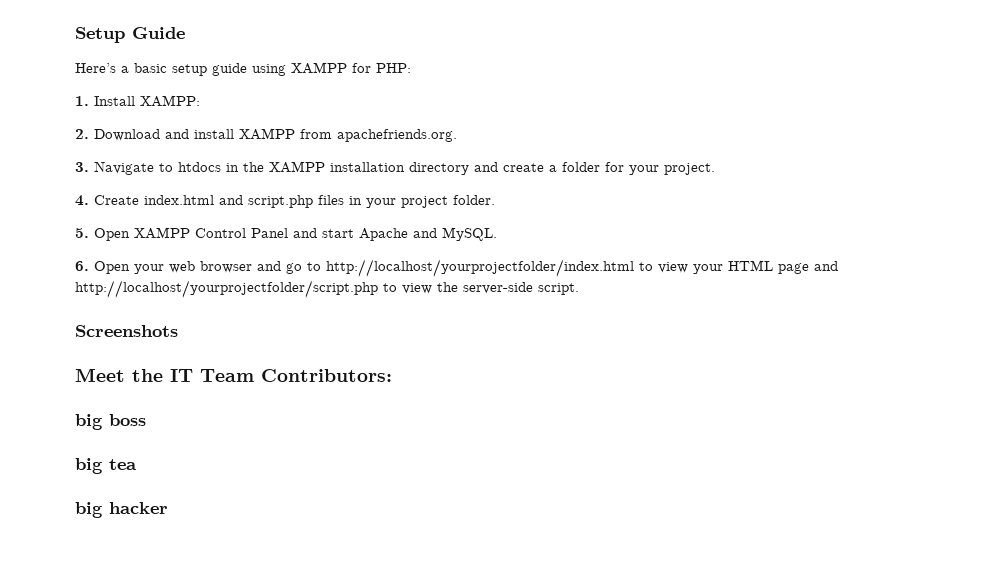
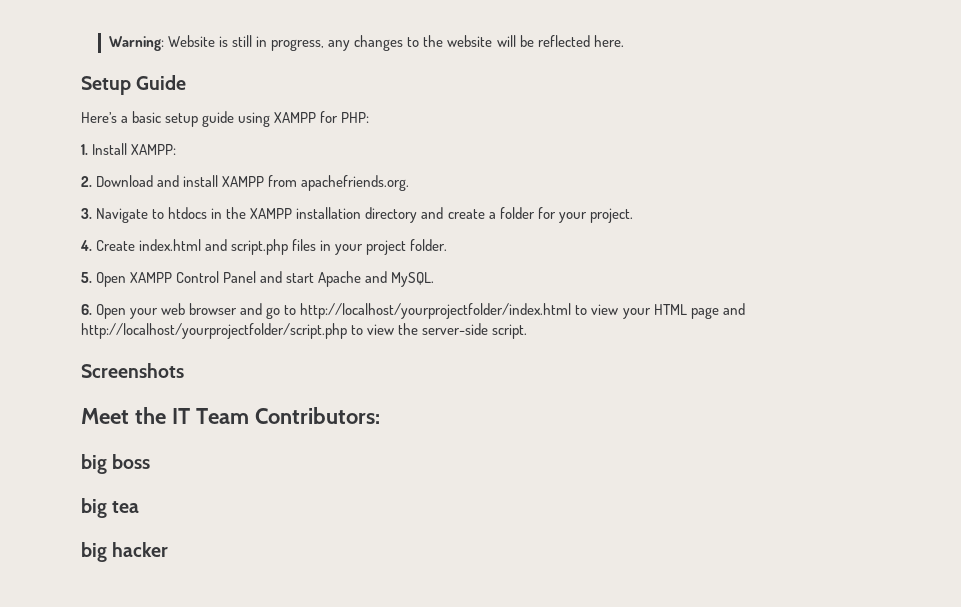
+ Warning: Website is still in progress, any changes to the website will be reflected here.

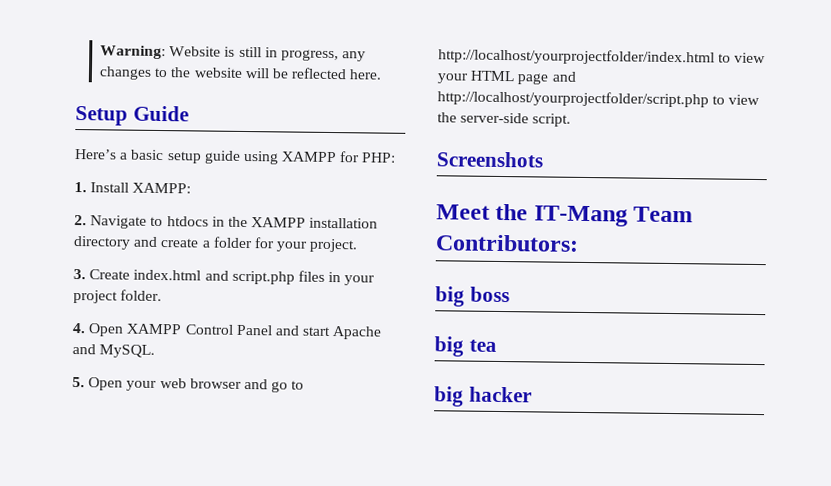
- 2. Download and install XAMPP from apachefriends.org.
- 3. Navigate to htdocs in the XAMPP installation directory and create a folder for your project.
+ 2. Navigate to htdocs in the XAMPP installation directory and create a folder for your project.
- 4. Create index.html and script.php files in your project folder.
+ 3. Create index.html and script.php files in your project folder.
- 5. Open XAMPP Control Panel and start Apache and MySQL.
+ 4. Open XAMPP Control Panel and start Apache and MySQL.
- 6. Open your web browser and go to http://localhost/yourprojectfolder/index.html to view your HTML page and http://localhost/yourprojectfolder/script.php to view the server-side script.
+ 5. Open your web browser and go to http://localhost/yourprojectfolder/index.html to view your HTML page and http://localhost/yourprojectfolder/script.php to view the server-side script.
- Meet the IT Team Contributors:
+ Meet the IT-Mang Team Contributors:

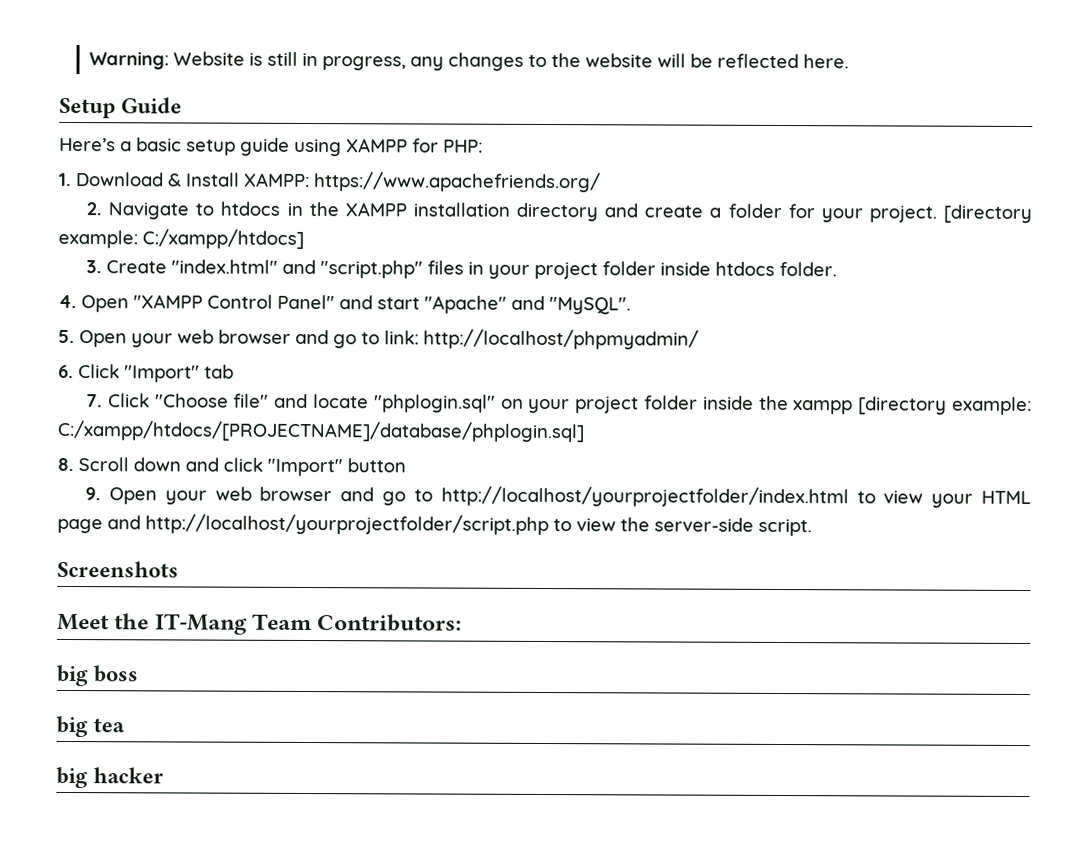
- 1. Install XAMPP:
+ 1. Download & Install XAMPP: https://www.apachefriends.org/
+ [directory example: C:/xampp/htdocs]
- 3. Create index.html and script.php files in your project folder.
+ 3. Create "index.html" and "script.php" files in your project folder inside htdocs folder.
- 4. Open XAMPP Control Panel and start Apache and MySQL.
+ 4. Open "XAMPP Control Panel" and start "Apache" and "MySQL".
- 5. Open your web browser and go to http://localhost/yourprojectfolder/index.html to view your HTML page and http://localhost/yourprojectfolder/script.php to view the server-side script.
+ 5. Open your web browser and go to link: http://localhost/phpmyadmin/
+ 6. Click "Import" tab
+ 7. Click "Choose file" and locate "phplogin.sql" on your project folder inside the xampp [directory example: C:/xampp/htdocs/[PROJECTNAME]/database/phplogin.sql]
+ 8. Scroll down and click "Import" button
+ 9. Open your web browser and go to http://localhost/yourprojectfolder/index.html to view your HTML page and http://localhost/yourprojectfolder/script.php to view the server-side script.

